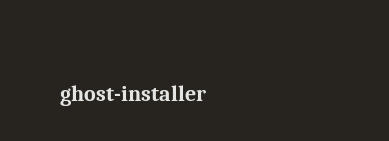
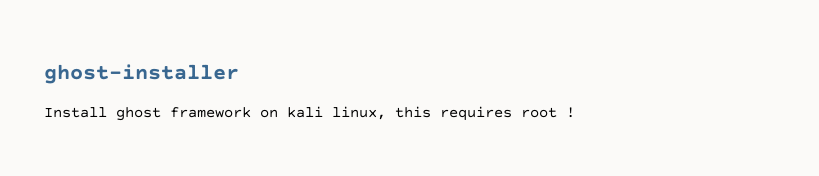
+ Install ghost framework on kali linux, this requires root !

